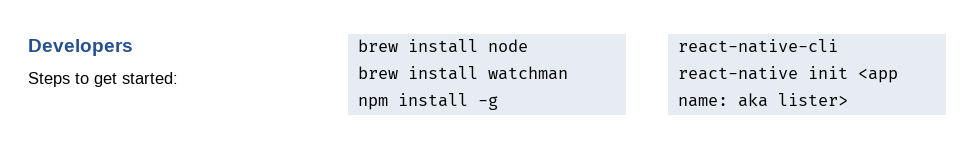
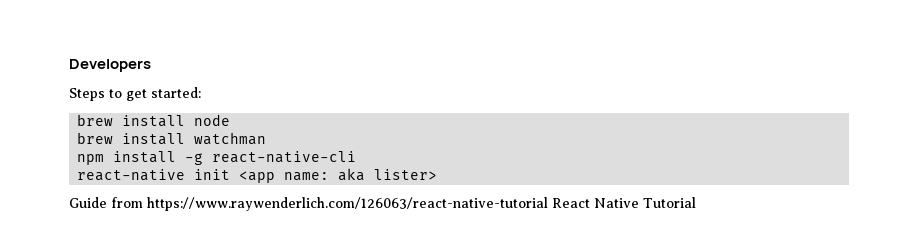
+ Guide from https://www.raywenderlich.com/126063/react-native-tutorial React Native Tutorial

